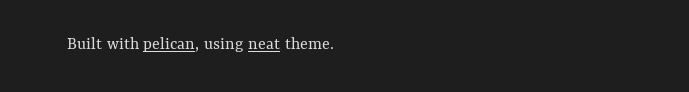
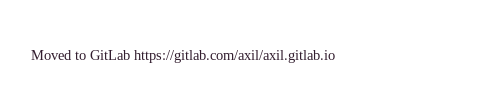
- Built with pelican, using neat theme.
+ Moved to GitLab https://gitlab.com/axil/axil.gitlab.io

